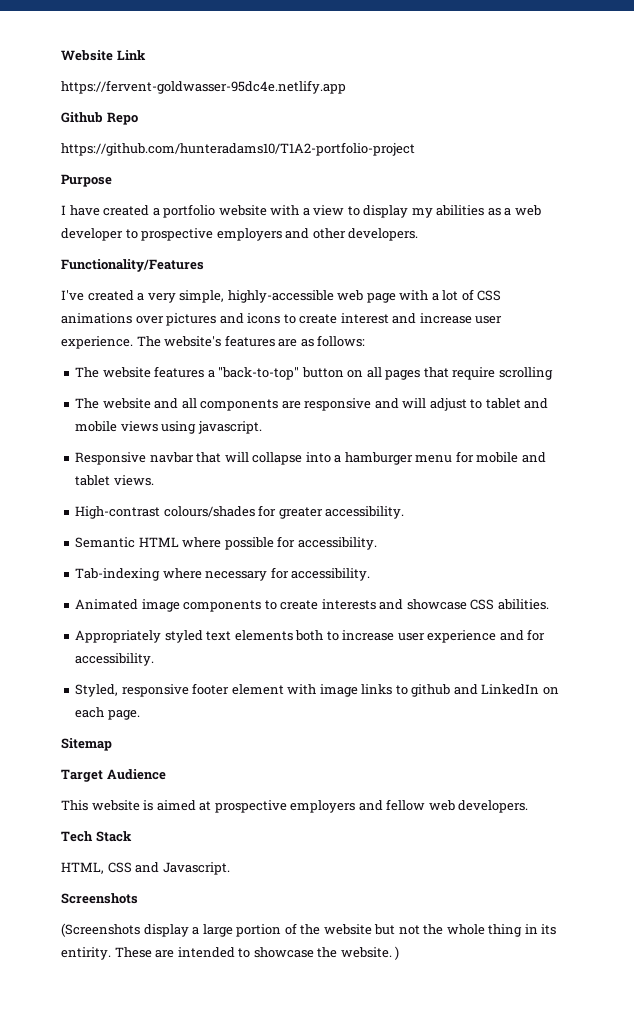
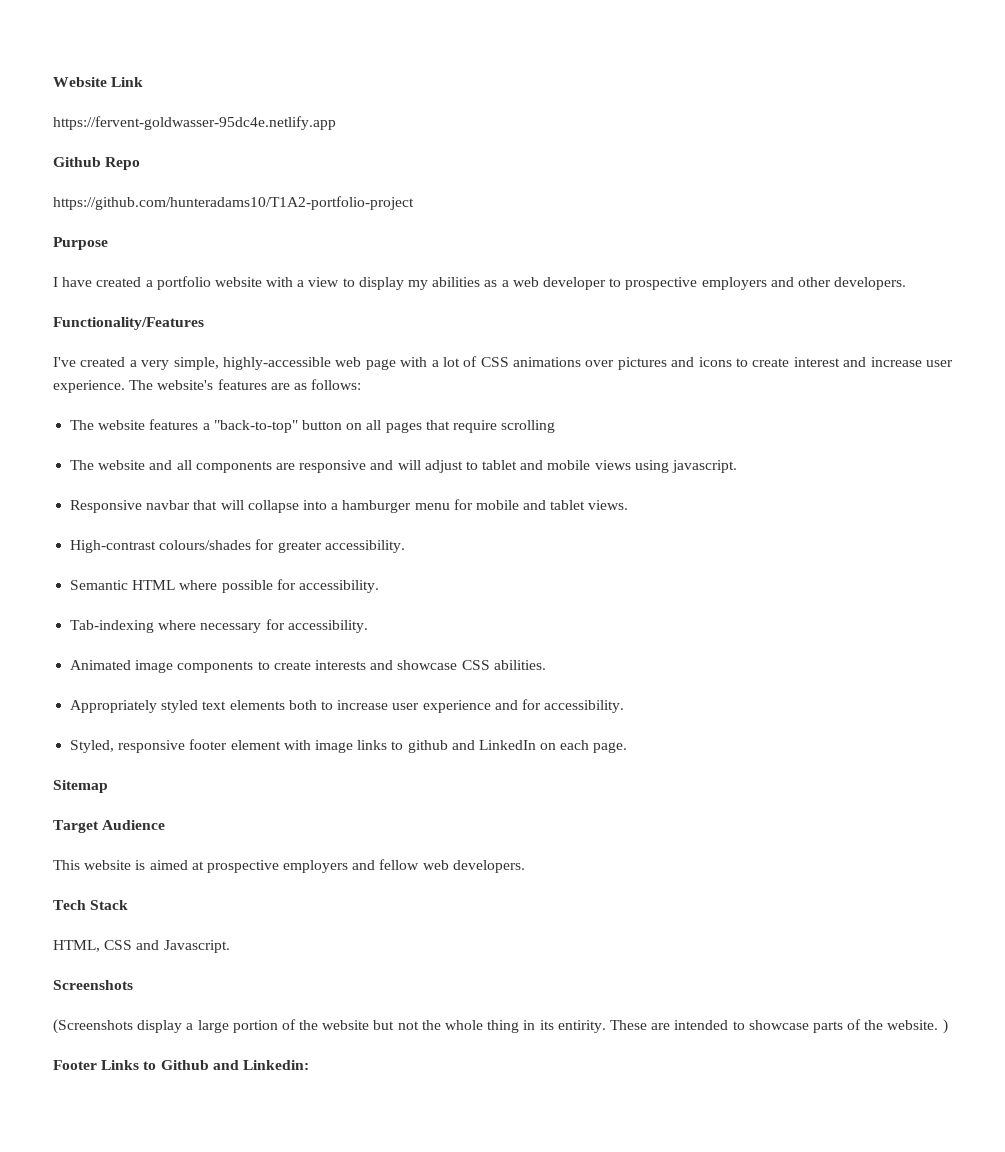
- These are intended to showcase the website. )
+ These are intended to showcase parts of the website. )
+ Footer Links to Github and Linkedin:

